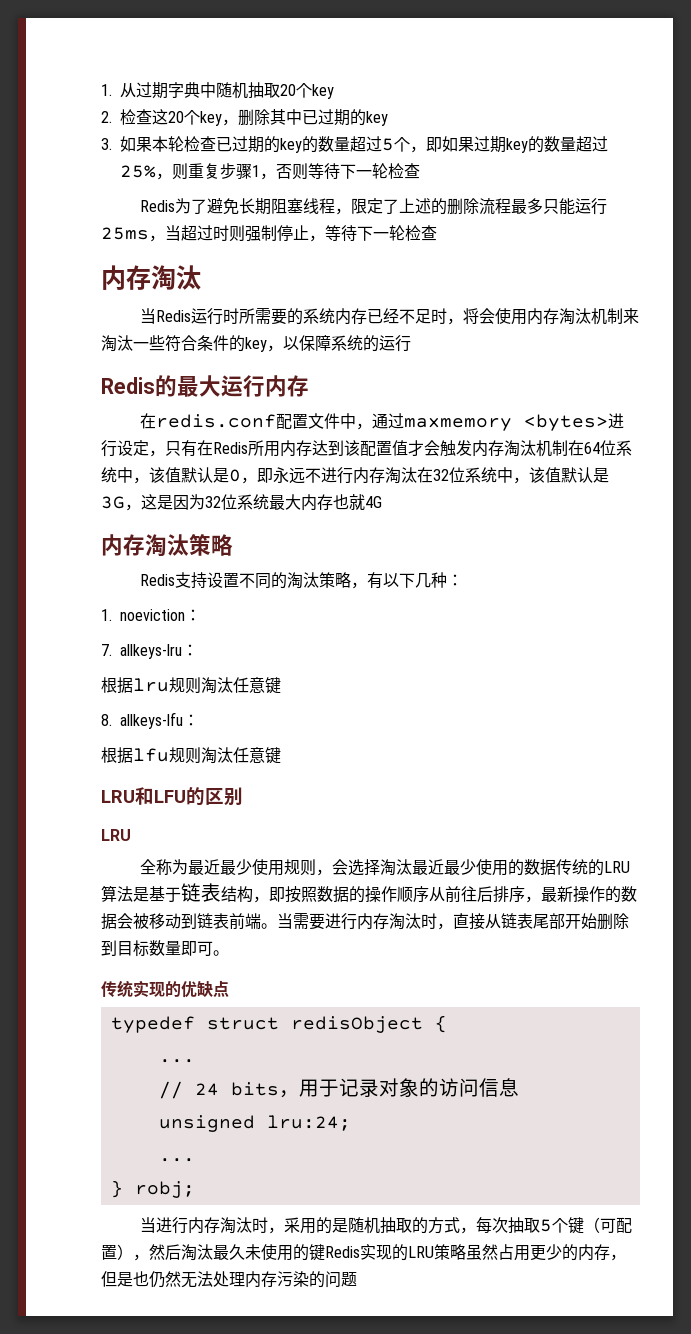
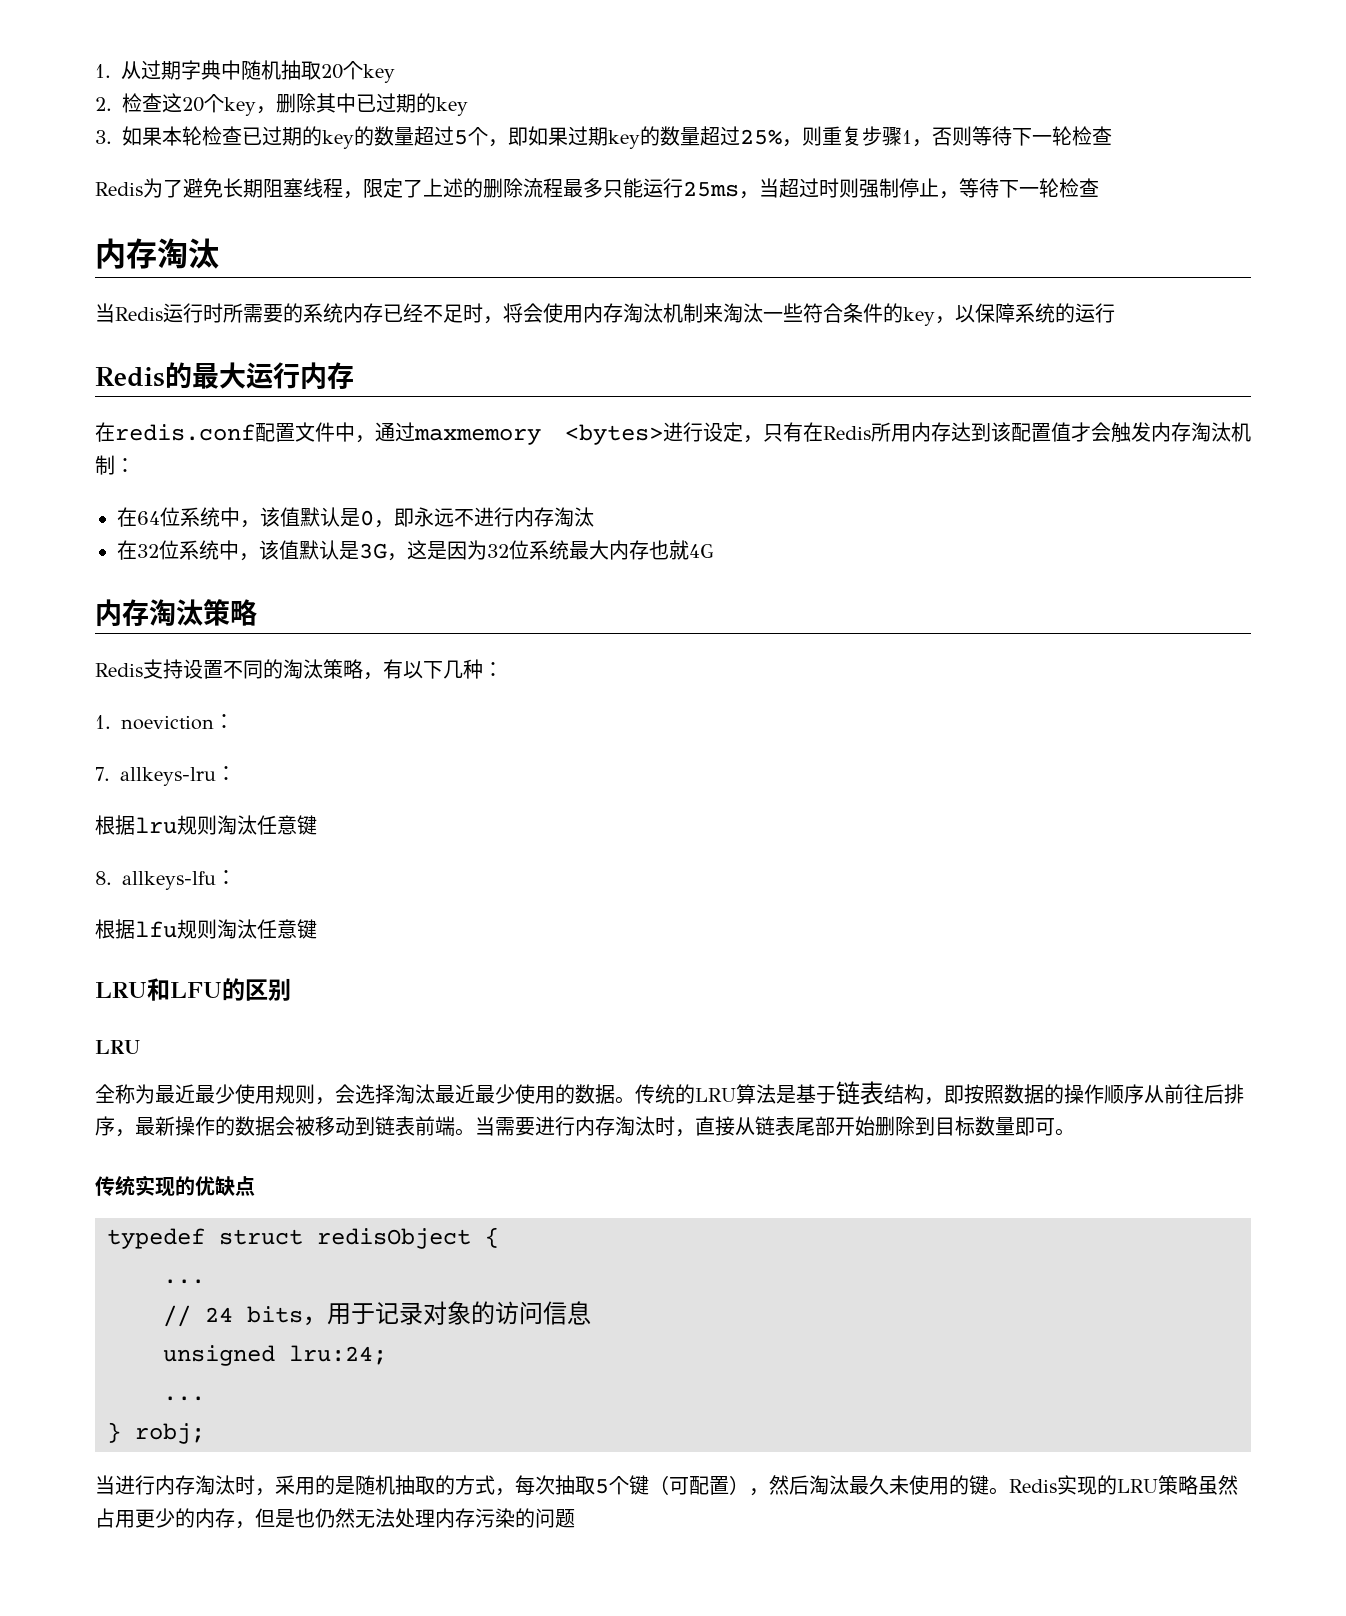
- 在redis.conf配置文件中，通过maxmemory <bytes>进行设定，只有在Redis所用内存达到该配置值才会触发内存淘汰机制在64位系统中，该值默认是0，即永远不进行内存淘汰在32位系统中，该值默认是3G，这是因为32位系统最大内存也就4G
+ 在redis.conf配置文件中，通过maxmemory <bytes>进行设定，只有在Redis所用内存达到该配置值才会触发内存淘汰机制：
+ 在64位系统中，该值默认是0，即永远不进行内存淘汰
+ 在32位系统中，该值默认是3G，这是因为32位系统最大内存也就4G
- 全称为最近最少使用规则，会选择淘汰最近最少使用的数据传统的LRU算法是基于链表结构，即按照数据的操作顺序从前往后排序，最新操作的数据会被移动到链表前端。
+ 全称为最近最少使用规则，会选择淘汰最近最少使用的数据。传统的LRU算法是基于链表结构，即按照数据的操作顺序从前往后排序，最新操作的数据会被移动到链表前端。
- 当进行内存淘汰时，采用的是随机抽取的方式，每次抽取5个键（可配置），然后淘汰最久未使用的键Redis实现的LRU策略虽然占用更少的内存，但是也仍然无法处理内存污染的问题
+ 当进行内存淘汰时，采用的是随机抽取的方式，每次抽取5个键（可配置），然后淘汰最久未使用的键。Redis实现的LRU策略虽然占用更少的内存，但是也仍然无法处理内存污染的问题

